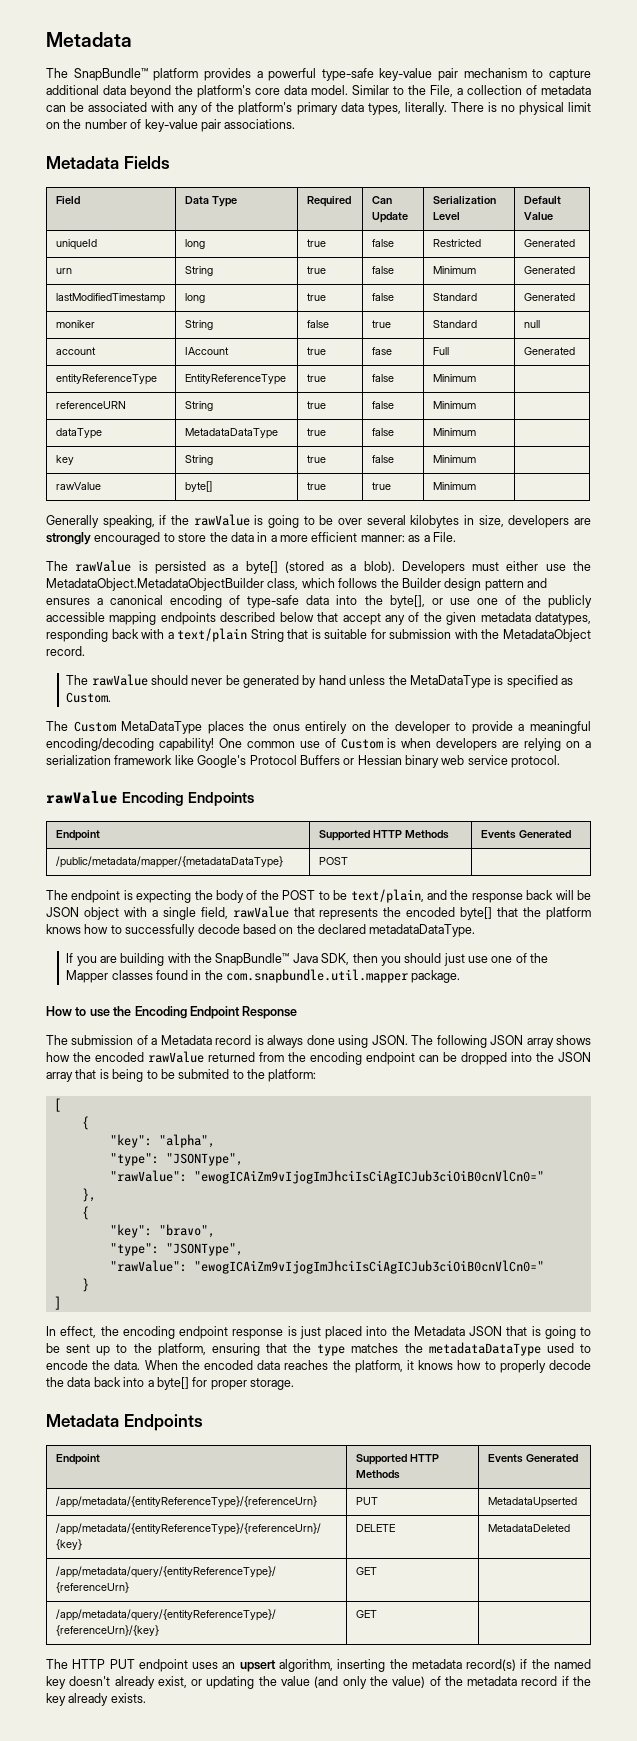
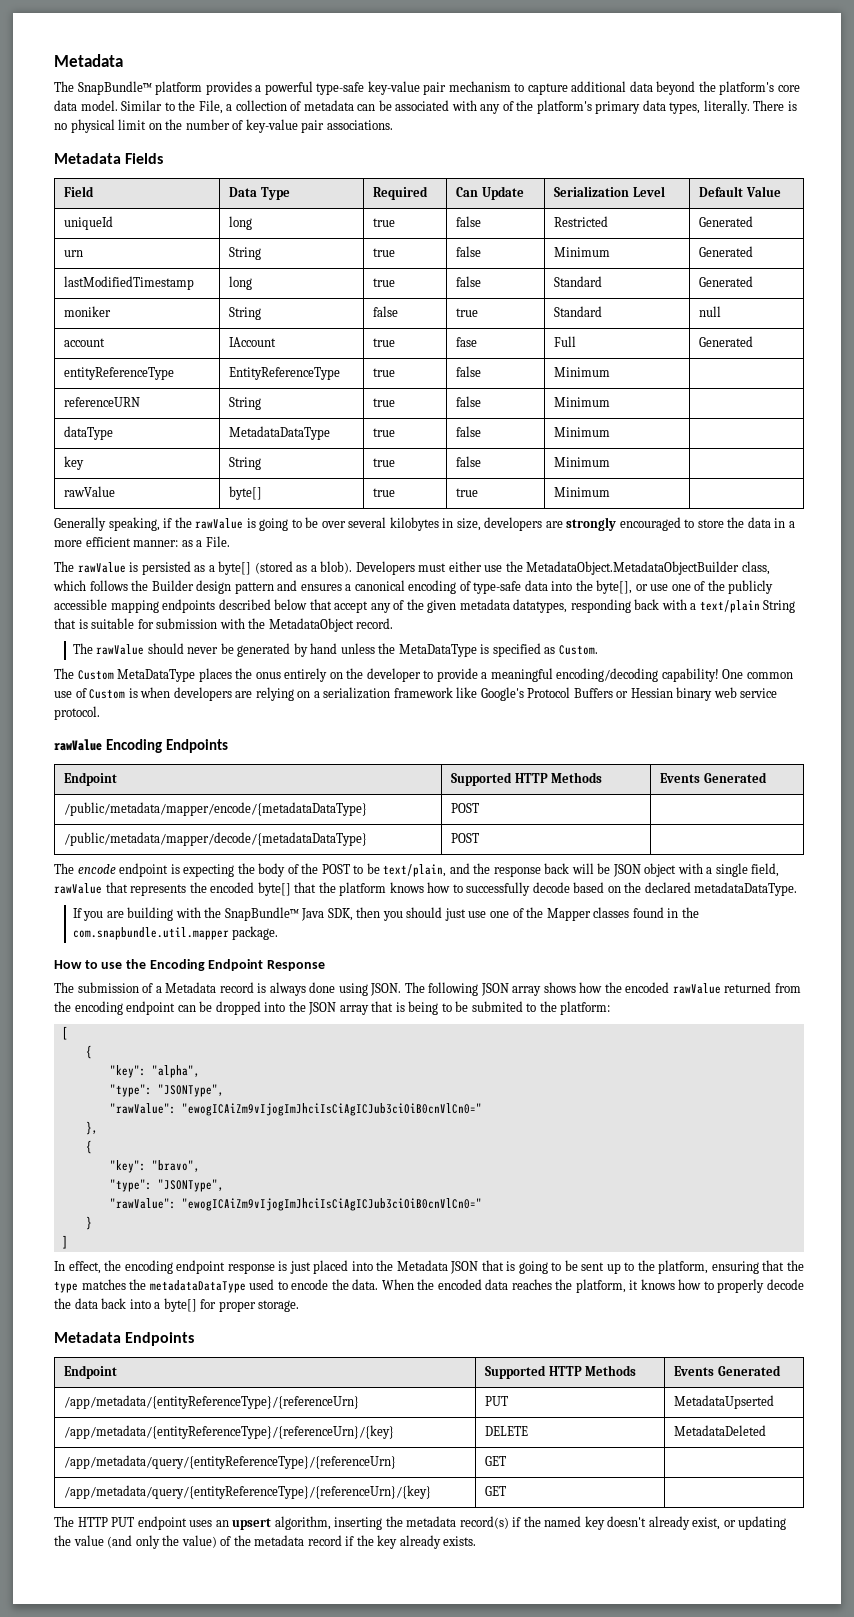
- /public/metadata/mapper/{metadataDataType} | POST |
+ /public/metadata/mapper/encode/{metadataDataType} | POST |
+ /public/metadata/mapper/decode/{metadataDataType} | POST |
- The endpoint is expecting the body of the POST to be text/plain, and the response back will be JSON object with a single field, rawValue that represents the encoded byte[] that the platform knows how to successfully decode based on the declared metadataDataType.
+ The encode endpoint is expecting the body of the POST to be text/plain, and the response back will be JSON object with a single field, rawValue that represents the encoded byte[] that the platform knows how to successfully decode based on the declared metadataDataType.

